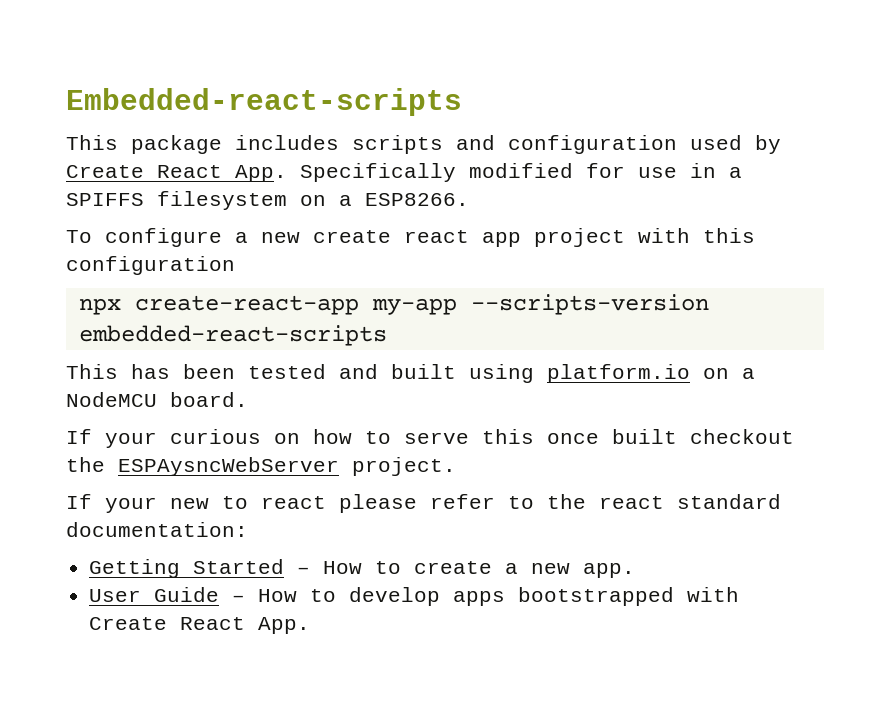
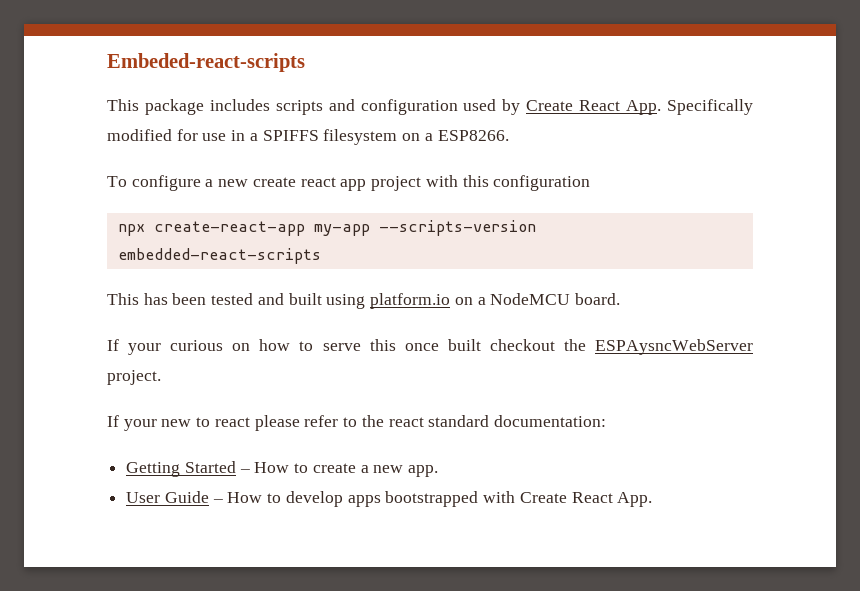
- Embedded-react-scripts
+ Embeded-react-scripts

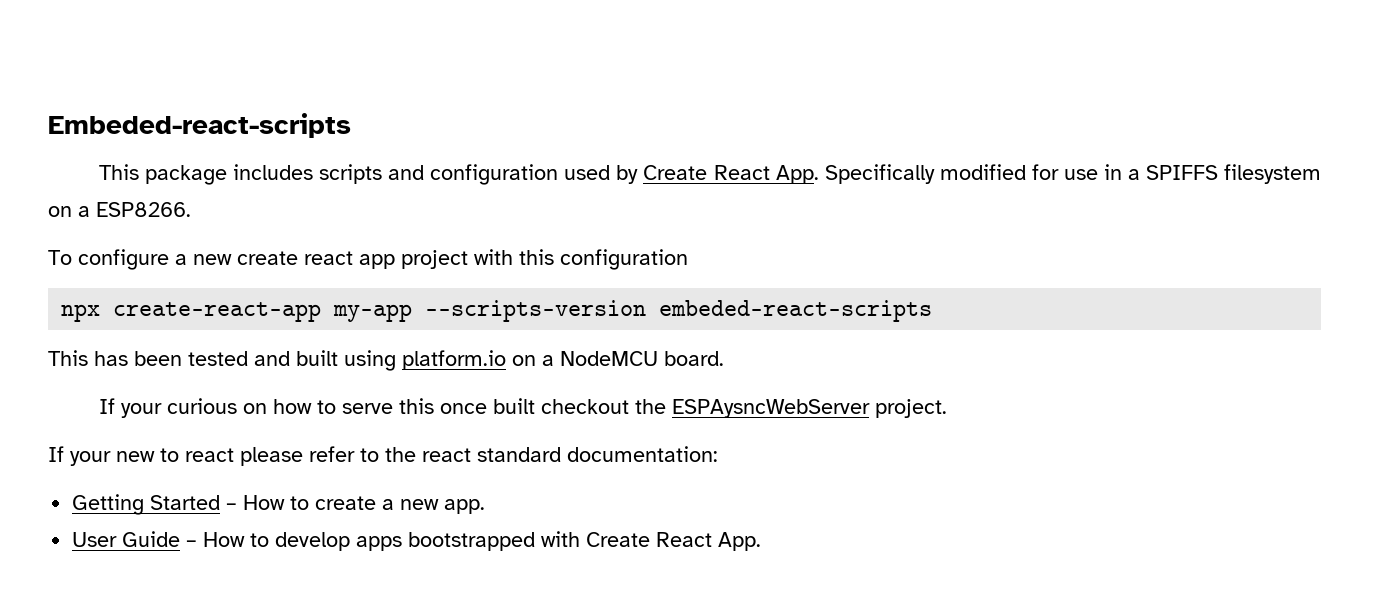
- npx create-react-app my-app --scripts-version embedded-react-scripts
+ npx create-react-app my-app --scripts-version embeded-react-scripts

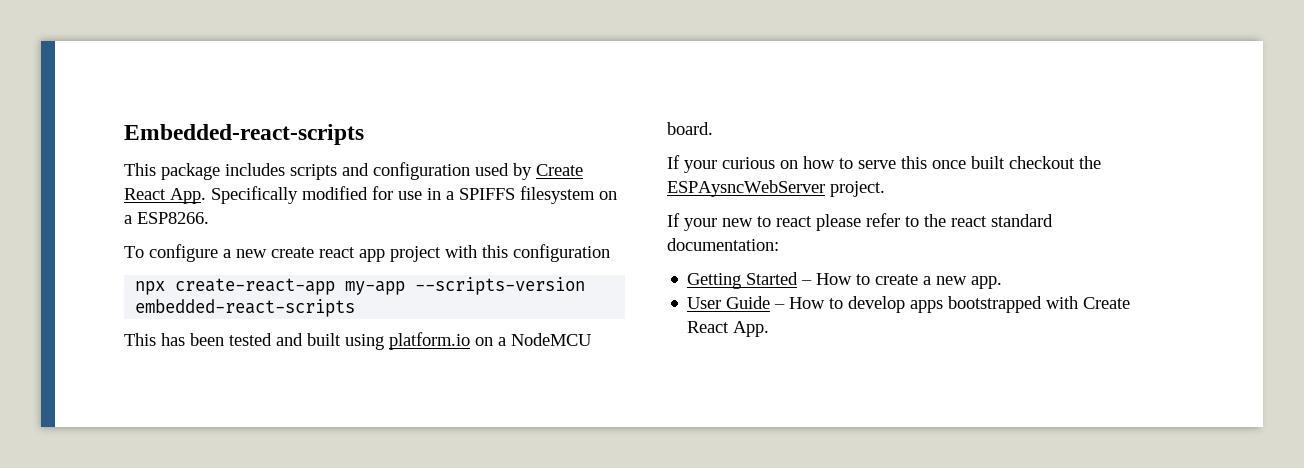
- Embeded-react-scripts
+ Embedded-react-scripts
- npx create-react-app my-app --scripts-version embeded-react-scripts
+ npx create-react-app my-app --scripts-version embedded-react-scripts

